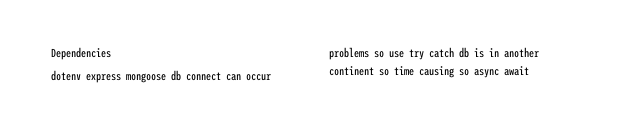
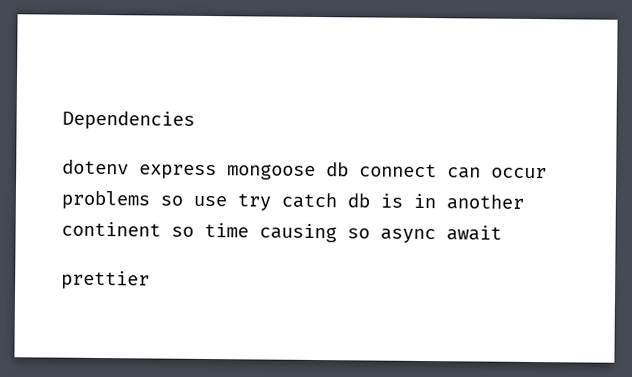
+ prettier

